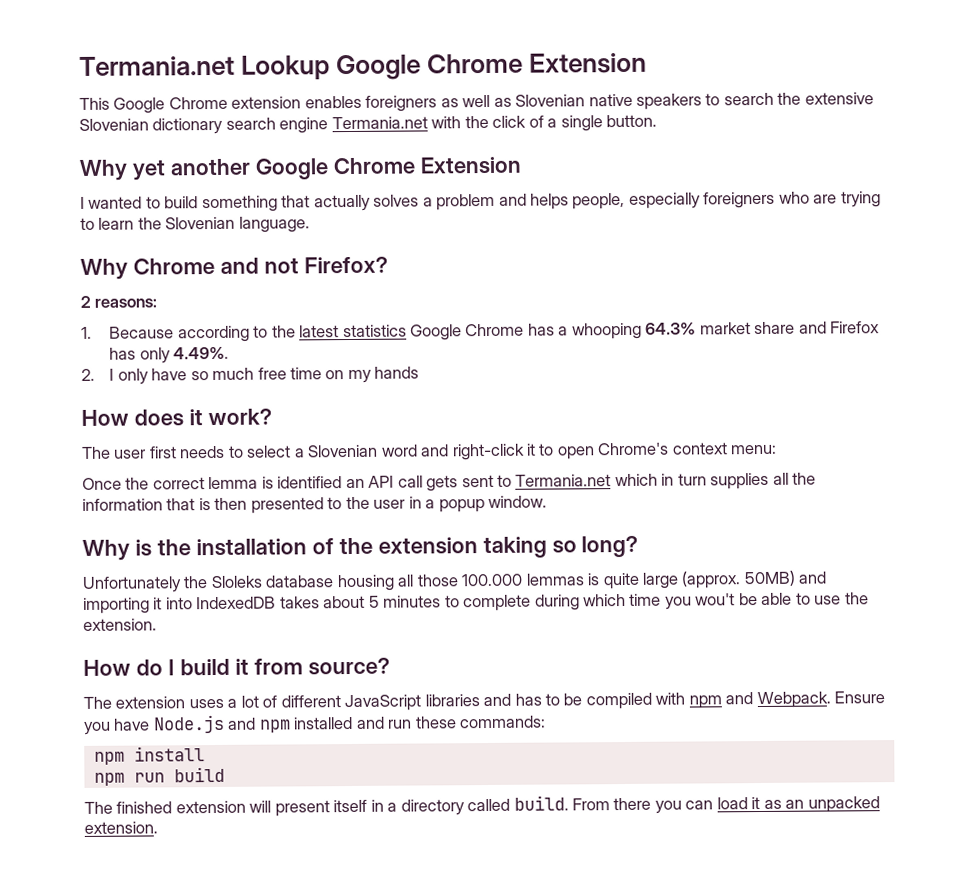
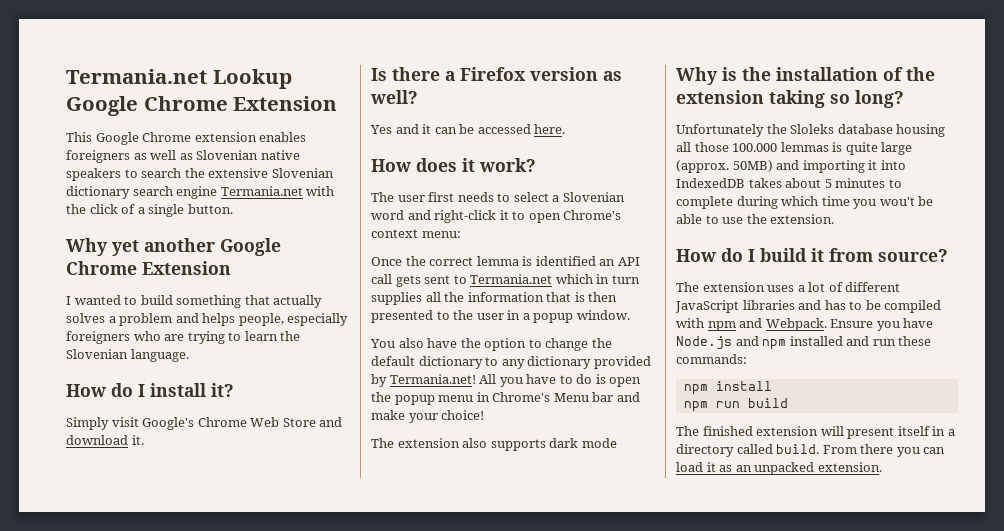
- Why Chrome and not Firefox?
- 2 reasons:
- 1. Because according to the latest statistics Google Chrome has a whooping 64.3% market share and Firefox has only 4.49%.
- 2. I only have so much free time on my hands
+ How do I install it?
+ Simply visit Google's Chrome Web Store and download it.
+ Is there a Firefox version as well?
+ Yes and it can be accessed here.
+ You also have the option to change the default dictionary to any dictionary provided by Termania.net! All you have to do is open the popup menu in Chrome's Menu bar and make your choice!
+ The extension also supports dark mode

